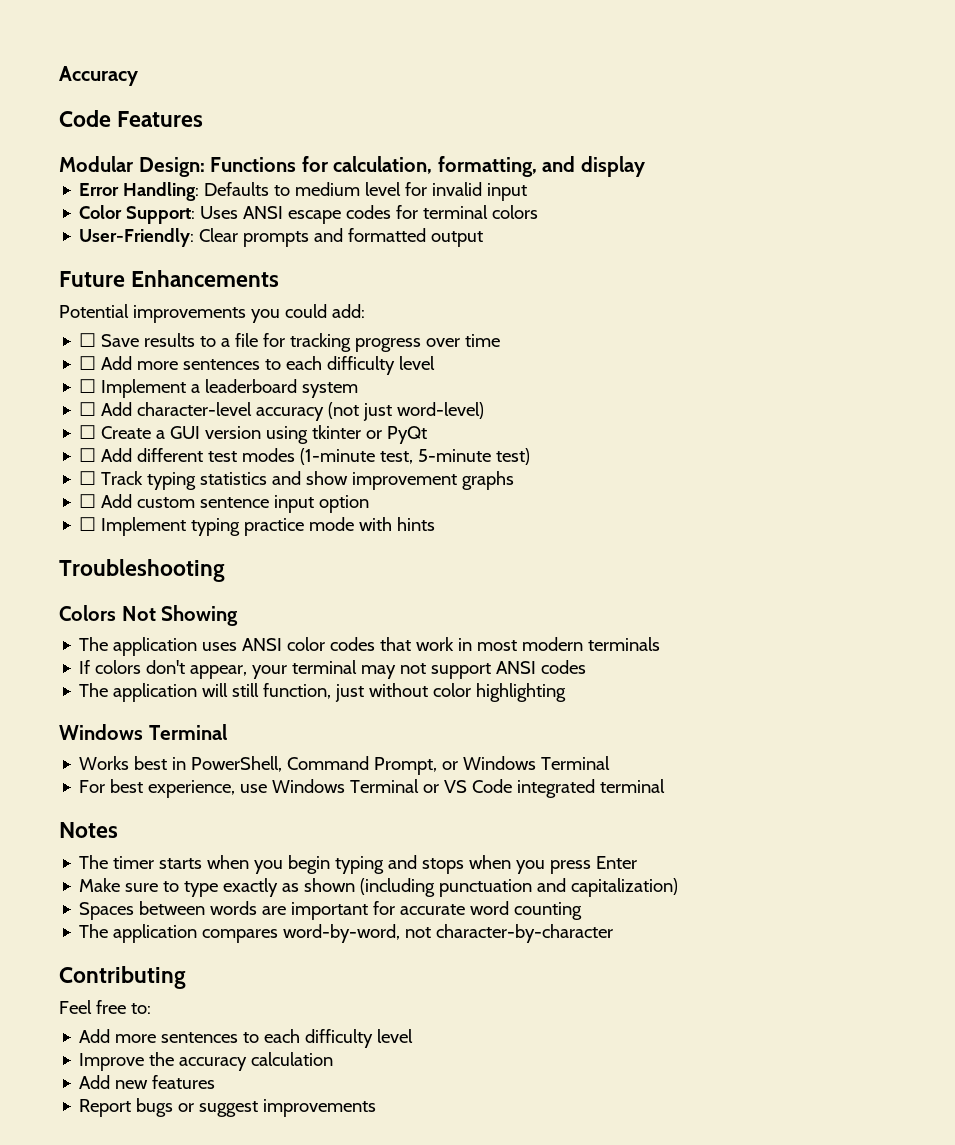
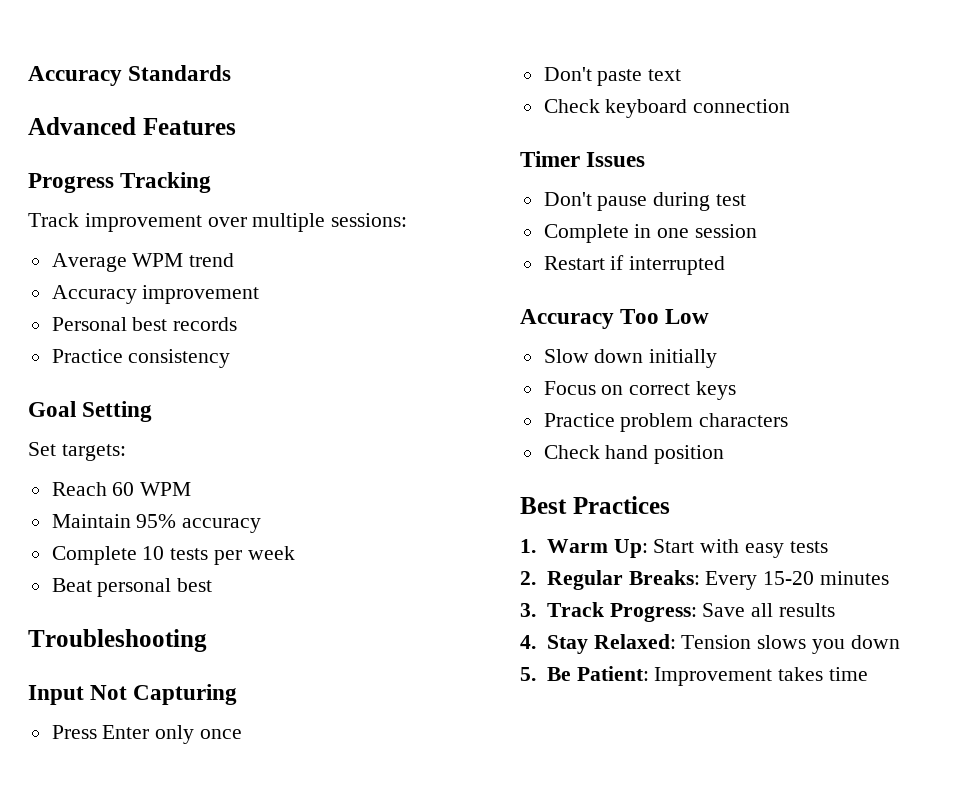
- Accuracy
- Code Features
+ Accuracy Standards
+ Advanced Features
- Modular Design: Functions for calculation, formatting, and display
- Error Handling: Defaults to medium level for invalid input
- Color Support: Uses ANSI escape codes for terminal colors
- User-Friendly: Clear prompts and formatted output
- Future Enhancements
- Potential improvements you could add:
- ☐ Save results to a file for tracking progress over time
- ☐ Add more sentences to each difficulty level
- ☐ Implement a leaderboard system
- ☐ Add character-level accuracy (not just word-level)
- ☐ Create a GUI version using tkinter or PyQt
- ☐ Add different test modes (1-minute test, 5-minute test)
- ☐ Track typing statistics and show improvement graphs
- ☐ Add custom sentence input option
- ☐ Implement typing practice mode with hints
+ Progress Tracking
+ Track improvement over multiple sessions:
+ Average WPM trend
+ Accuracy improvement
+ Personal best records
+ Practice consistency
+ Goal Setting
+ Set targets:
+ Reach 60 WPM
+ Maintain 95% accuracy
+ Complete 10 tests per week
+ Beat personal best
  Troubleshooting
- Colors Not Showing
- The application uses ANSI color codes that work in most modern terminals
- If colors don't appear, your terminal may not support ANSI codes
- The application will still function, just without color highlighting
- Windows Terminal
- Works best in PowerShell, Command Prompt, or Windows Terminal
- For best experience, use Windows Terminal or VS Code integrated terminal
- Notes
- The timer starts when you begin typing and stops when you press Enter
- Make sure to type exactly as shown (including punctuation and capitalization)
- Spaces between words are important for accurate word counting
- The application compares word-by-word, not character-by-character
- Contributing
- Feel free to:
- Add more sentences to each difficulty level
- Improve the accuracy calculation
- Add new features
- Report bugs or suggest improvements
+ Input Not Capturing
+ Press Enter only once
+ Don't paste text
+ Check keyboard connection
+ Timer Issues
+ Don't pause during test
+ Complete in one session
+ Restart if interrupted
+ Accuracy Too Low
+ Slow down initially
+ Focus on correct keys
+ Practice problem characters
+ Check hand position
+ Best Practices
+ 1. Warm Up: Start with easy tests
+ 2. Regular Breaks: Every 15-20 minutes
+ 3. Track Progress: Save all results
+ 4. Stay Relaxed: Tension slows you down
+ 5. Be Patient: Improvement takes time

